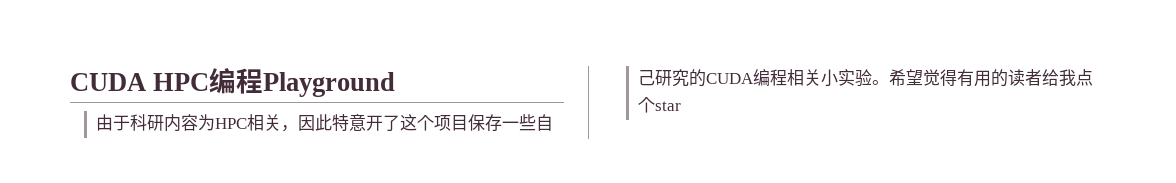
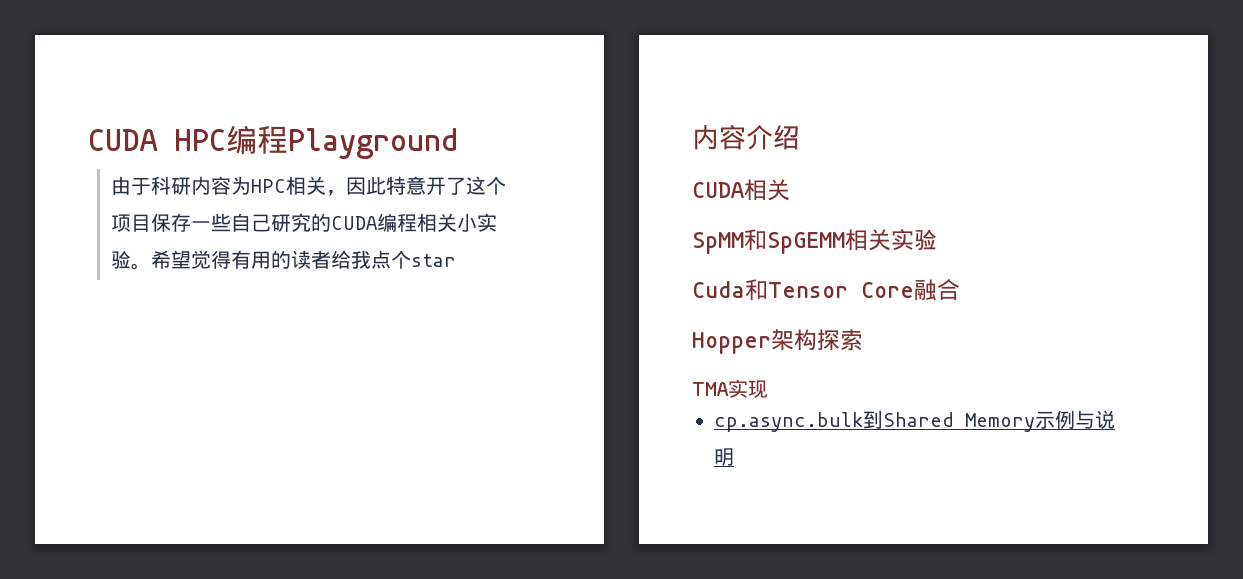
+ 内容介绍
+ CUDA相关
+ SpMM和SpGEMM相关实验
+ Cuda和Tensor Core融合
+ Hopper架构探索
+ TMA实现
+ cp.async.bulk到Shared Memory示例与说明

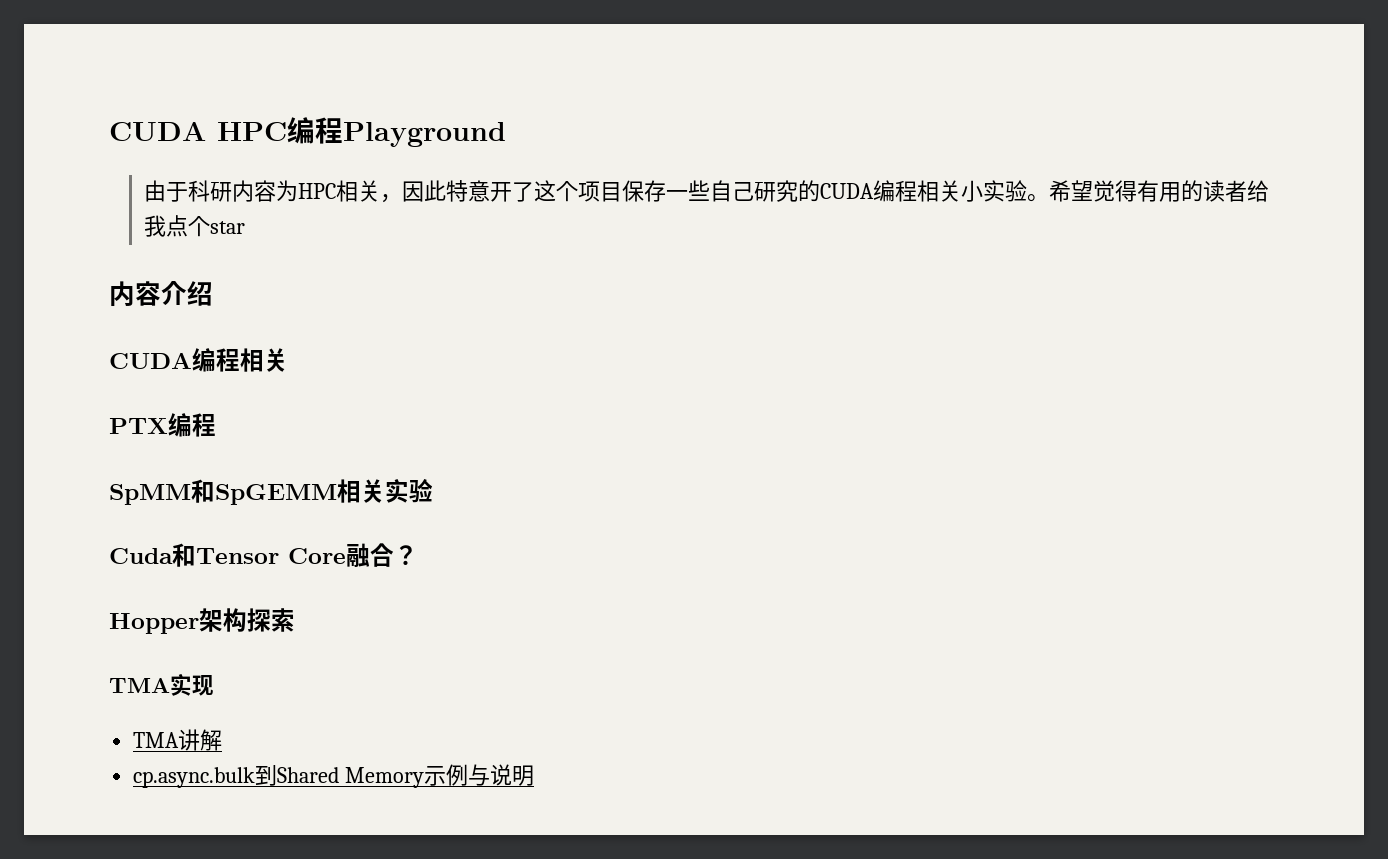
  内容介绍
- CUDA相关
+ CUDA编程相关
+ PTX编程
- Cuda和Tensor Core融合
+ Cuda和Tensor Core融合？
+ TMA讲解

